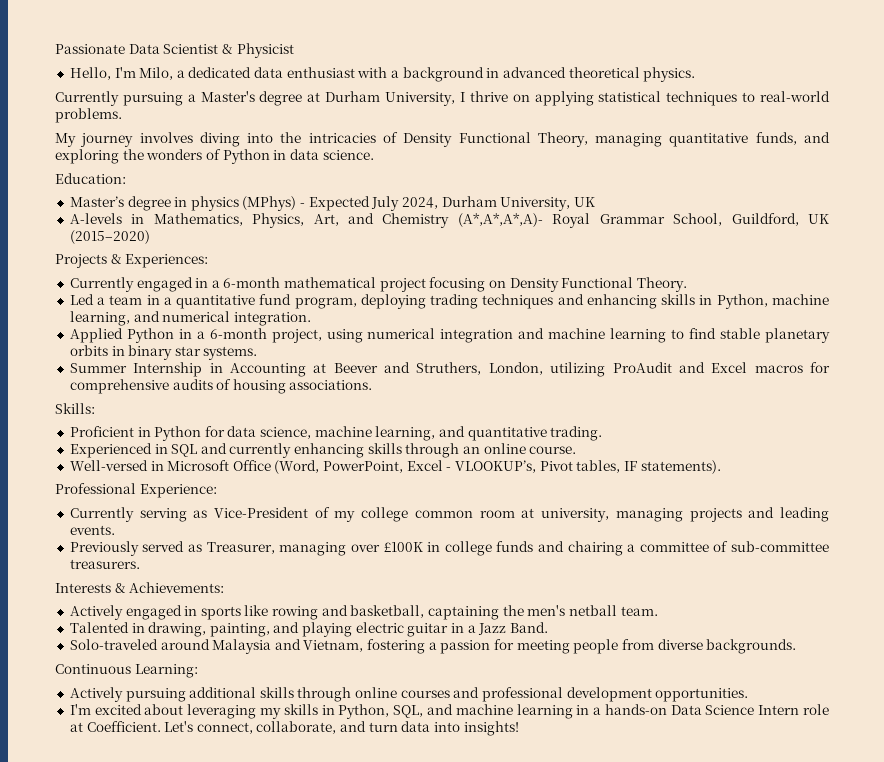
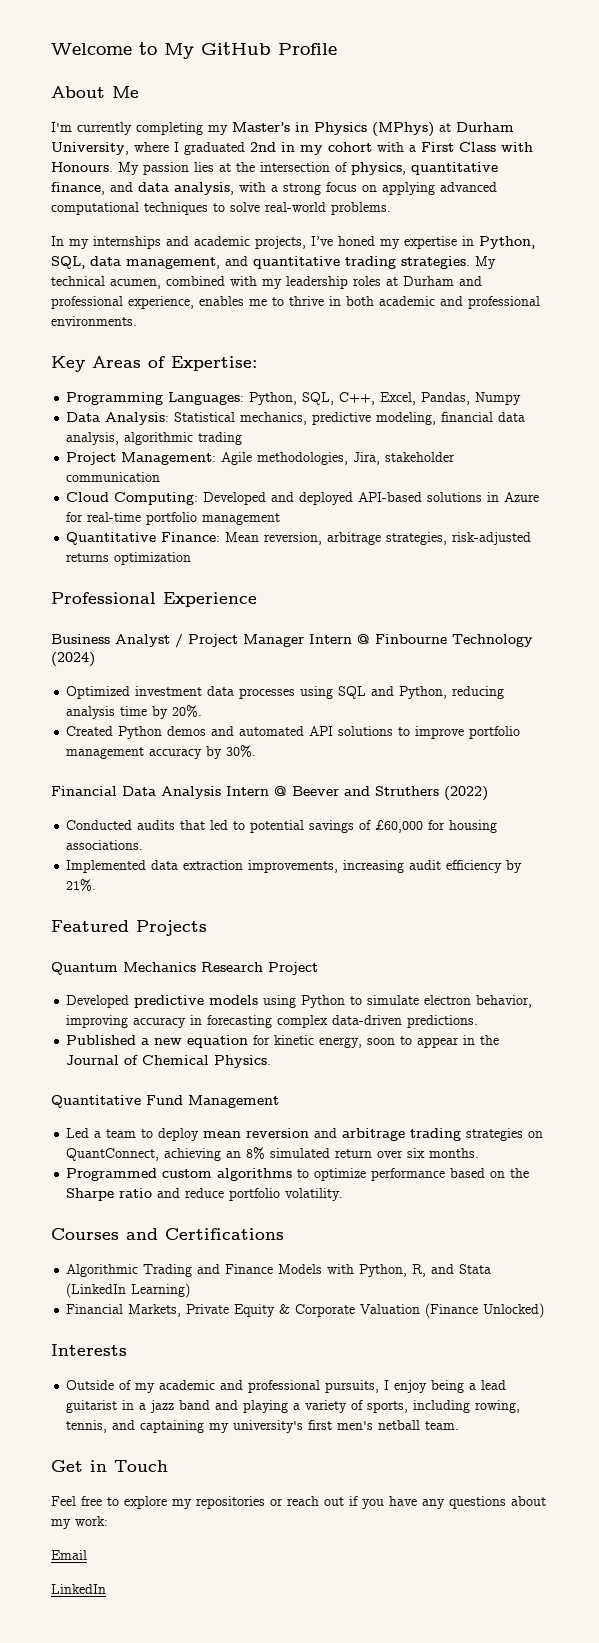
- Passionate Data Scientist & Physicist
- Hello, I'm Milo, a dedicated data enthusiast with a background in advanced theoretical physics.
- Currently pursuing a Master's degree at Durham University, I thrive on applying statistical techniques to real-world problems.
+ Welcome to My GitHub Profile
+ About Me
+ I'm currently completing my Master’s in Physics (MPhys) at Durham University, where I graduated 2nd in my cohort with a First Class with Honours. My passion lies at the intersection of physics, quantitative finance, and data analysis, with a strong focus on applying advanced computational techniques to solve real-world problems.
- My journey involves diving into the intricacies of Density Functional Theory, managing quantitative funds, and exploring the wonders of Python in data science.
- Education:
- Master’s degree in physics (MPhys) - Expected July 2024, Durham University, UK
- A-levels in Mathematics, Physics, Art, and Chemistry (A*,A*,A*,A)- Royal Grammar School, Guildford, UK (2015–2020)
- Projects & Experiences:
- Currently engaged in a 6-month mathematical project focusing on Density Functional Theory.
- Led a team in a quantitative fund program, deploying trading techniques and enhancing skills in Python, machine learning, and numerical integration.
- Applied Python in a 6-month project, using numerical integration and machine learning to find stable planetary orbits in binary star systems.
- Summer Internship in Accounting at Beever and Struthers, London, utilizing ProAudit and Excel macros for comprehensive audits of housing associations.
- Skills:
- Proficient in Python for data science, machine learning, and quantitative trading.
- Experienced in SQL and currently enhancing skills through an online course.
- Well-versed in Microsoft Office (Word, PowerPoint, Excel - VLOOKUP’s, Pivot tables, IF statements).
- Professional Experience:
- Currently serving as Vice-President of my college common room at university, managing projects and leading events.
- Previously served as Treasurer, managing over £100K in college funds and chairing a committee of sub-committee treasurers.
- Interests & Achievements:
- Actively engaged in sports like rowing and basketball, captaining the men's netball team.
- Talented in drawing, painting, and playing electric guitar in a Jazz Band.
- Solo-traveled around Malaysia and Vietnam, fostering a passion for meeting people from diverse backgrounds.
- Continuous Learning:
- Actively pursuing additional skills through online courses and professional development opportunities.
- I'm excited about leveraging my skills in Python, SQL, and machine learning in a hands-on Data Science Intern role at Coefficient. Let's connect, collaborate, and turn data into insights!
+ In my internships and academic projects, I’ve honed my expertise in Python, SQL, data management, and quantitative trading strategies. My technical acumen, combined with my leadership roles at Durham and professional experience, enables me to thrive in both academic and professional environments.
+ Key Areas of Expertise:
+ Programming Languages: Python, SQL, C++, Excel, Pandas, Numpy
+ Data Analysis: Statistical mechanics, predictive modeling, financial data analysis, algorithmic trading
+ Project Management: Agile methodologies, Jira, stakeholder communication
+ Cloud Computing: Developed and deployed API-based solutions in Azure for real-time portfolio management
+ Quantitative Finance: Mean reversion, arbitrage strategies, risk-adjusted returns optimization
+ Professional Experience
+ Business Analyst / Project Manager Intern @ Finbourne Technology (2024)
+ Optimized investment data processes using SQL and Python, reducing analysis time by 20%.
+ Created Python demos and automated API solutions to improve portfolio management accuracy by 30%.
+ Financial Data Analysis Intern @ Beever and Struthers (2022)
+ Conducted audits that led to potential savings of £60,000 for housing associations.
+ Implemented data extraction improvements, increasing audit efficiency by 21%.
+ Featured Projects
+ Quantum Mechanics Research Project
+ Developed predictive models using Python to simulate electron behavior, improving accuracy in forecasting complex data-driven predictions.
+ Published a new equation for kinetic energy, soon to appear in the Journal of Chemical Physics.
+ Quantitative Fund Management
+ Led a team to deploy mean reversion and arbitrage trading strategies on QuantConnect, achieving an 8% simulated return over six months.
+ Programmed custom algorithms to optimize performance based on the Sharpe ratio and reduce portfolio volatility.
+ Courses and Certifications
+ Algorithmic Trading and Finance Models with Python, R, and Stata (LinkedIn Learning)
+ Financial Markets, Private Equity & Corporate Valuation (Finance Unlocked)
+ Interests
+ Outside of my academic and professional pursuits, I enjoy being a lead guitarist in a jazz band and playing a variety of sports, including rowing, tennis, and captaining my university's first men's netball team.
+ Get in Touch
+ Feel free to explore my repositories or reach out if you have any questions about my work:
+ Email
+ LinkedIn

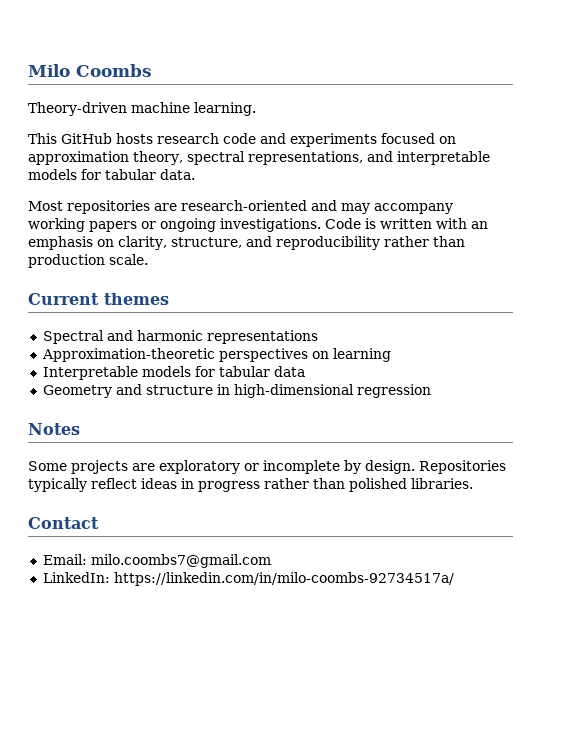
- Welcome to My GitHub Profile
- About Me
- I'm currently completing my Master’s in Physics (MPhys) at Durham University, where I graduated 2nd in my cohort with a First Class with Honours. My passion lies at the intersection of physics, quantitative finance, and data analysis, with a strong focus on applying advanced computational techniques to solve real-world problems.
- In my internships and academic projects, I’ve honed my expertise in Python, SQL, data management, and quantitative trading strategies. My technical acumen, combined with my leadership roles at Durham and professional experience, enables me to thrive in both academic and professional environments.
- Key Areas of Expertise:
- Programming Languages: Python, SQL, C++, Excel, Pandas, Numpy
- Data Analysis: Statistical mechanics, predictive modeling, financial data analysis, algorithmic trading
- Project Management: Agile methodologies, Jira, stakeholder communication
- Cloud Computing: Developed and deployed API-based solutions in Azure for real-time portfolio management
- Quantitative Finance: Mean reversion, arbitrage strategies, risk-adjusted returns optimization
- Professional Experience
- Business Analyst / Project Manager Intern @ Finbourne Technology (2024)
- Optimized investment data processes using SQL and Python, reducing analysis time by 20%.
- Created Python demos and automated API solutions to improve portfolio management accuracy by 30%.
- Financial Data Analysis Intern @ Beever and Struthers (2022)
- Conducted audits that led to potential savings of £60,000 for housing associations.
- Implemented data extraction improvements, increasing audit efficiency by 21%.
- Featured Projects
- Quantum Mechanics Research Project
- Developed predictive models using Python to simulate electron behavior, improving accuracy in forecasting complex data-driven predictions.
- Published a new equation for kinetic energy, soon to appear in the Journal of Chemical Physics.
- Quantitative Fund Management
- Led a team to deploy mean reversion and arbitrage trading strategies on QuantConnect, achieving an 8% simulated return over six months.
- Programmed custom algorithms to optimize performance based on the Sharpe ratio and reduce portfolio volatility.
- Courses and Certifications
- Algorithmic Trading and Finance Models with Python, R, and Stata (LinkedIn Learning)
- Financial Markets, Private Equity & Corporate Valuation (Finance Unlocked)
- Interests
- Outside of my academic and professional pursuits, I enjoy being a lead guitarist in a jazz band and playing a variety of sports, including rowing, tennis, and captaining my university's first men's netball team.
- Get in Touch
- Feel free to explore my repositories or reach out if you have any questions about my work:
- Email
- LinkedIn
+ Milo Coombs
+ Theory-driven machine learning.
+ This GitHub hosts research code and experiments focused on approximation theory, spectral representations, and interpretable models for tabular data.
+ Most repositories are research-oriented and may accompany working papers or ongoing investigations. Code is written with an emphasis on clarity, structure, and reproducibility rather than production scale.
+ Current themes
+ Spectral and harmonic representations
+ Approximation-theoretic perspectives on learning
+ Interpretable models for tabular data
+ Geometry and structure in high-dimensional regression
+ Notes
+ Some projects are exploratory or incomplete by design. Repositories typically reflect ideas in progress rather than polished libraries.
+ Contact
+ Email: milo.coombs7@gmail.com
+ LinkedIn: https://linkedin.com/in/milo-coombs-92734517a/

